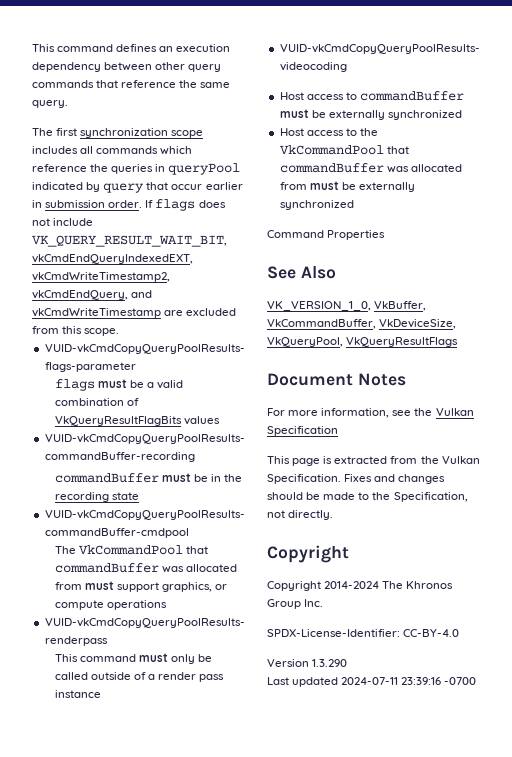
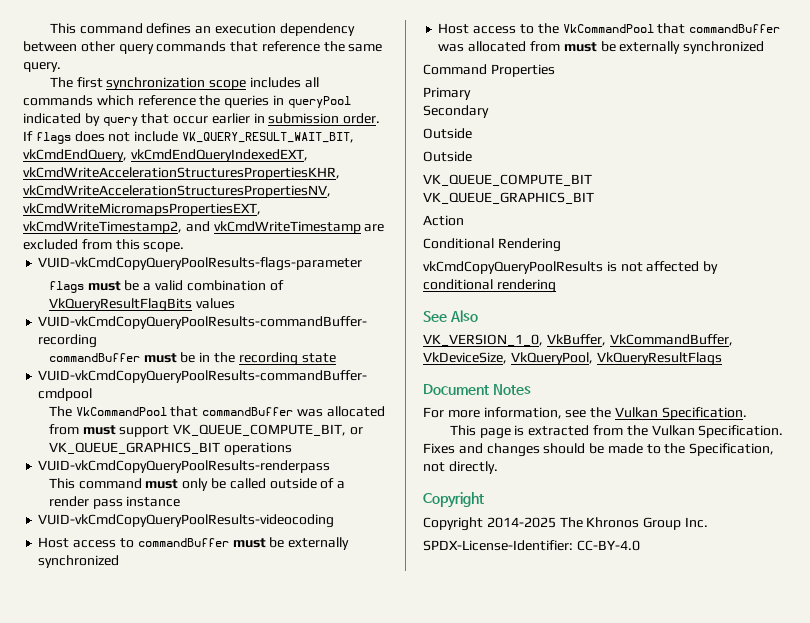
- If flags does not include VK_QUERY_RESULT_WAIT_BIT, vkCmdEndQueryIndexedEXT, vkCmdWriteTimestamp2, vkCmdEndQuery, and vkCmdWriteTimestamp are excluded from this scope.
+ If flags does not include VK_QUERY_RESULT_WAIT_BIT, vkCmdEndQuery, vkCmdEndQueryIndexedEXT, vkCmdWriteAccelerationStructuresPropertiesKHR, vkCmdWriteAccelerationStructuresPropertiesNV, vkCmdWriteMicromapsPropertiesEXT, vkCmdWriteTimestamp2, and vkCmdWriteTimestamp are excluded from this scope.
- The VkCommandPool that commandBuffer was allocated from must support graphics, or compute operations
+ The VkCommandPool that commandBuffer was allocated from must support VK_QUEUE_COMPUTE_BIT, or VK_QUEUE_GRAPHICS_BIT operations
+ Primary
+ Secondary
+ Outside
+ Outside
+ VK_QUEUE_COMPUTE_BIT
+ VK_QUEUE_GRAPHICS_BIT
+ Action
+ Conditional Rendering
+ vkCmdCopyQueryPoolResults is not affected by conditional rendering
- For more information, see the Vulkan Specification
+ For more information, see the Vulkan Specification.
- Copyright 2014-2024 The Khronos Group Inc.
+ Copyright 2014-2025 The Khronos Group Inc.
- Version 1.3.290
- Last updated 2024-07-11 23:39:16 -0700

